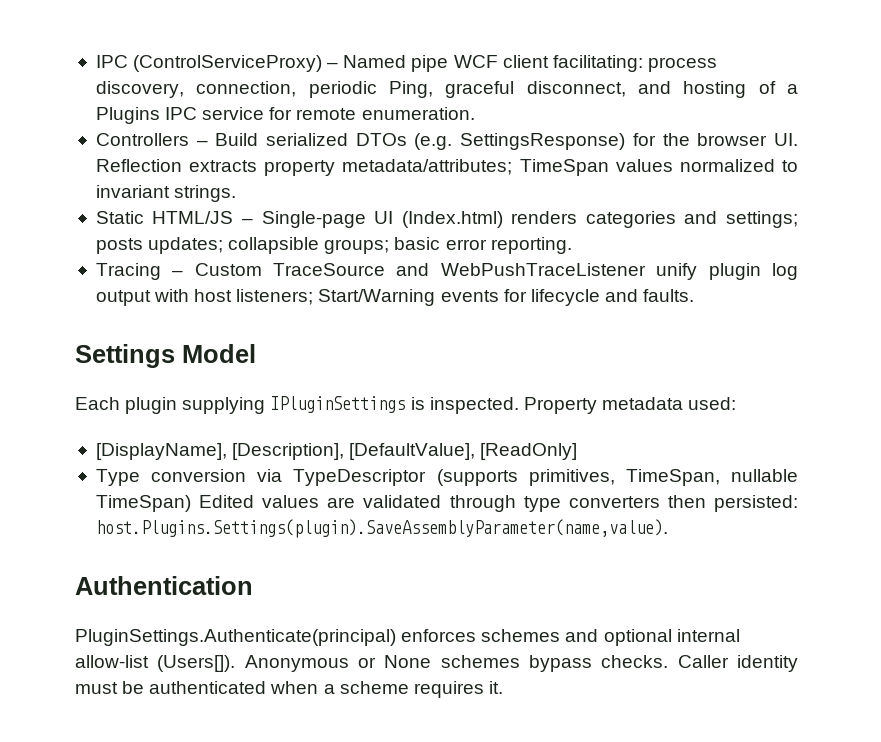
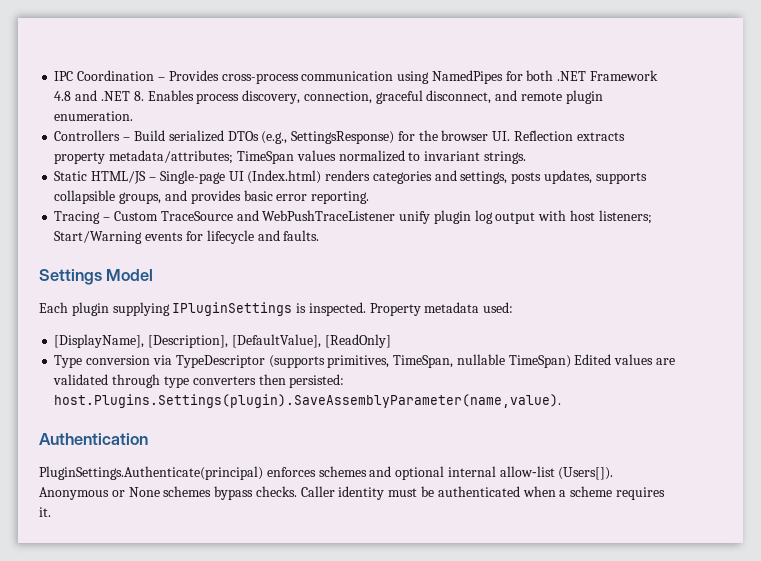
- IPC (ControlServiceProxy) – Named pipe WCF client facilitating: process discovery, connection, periodic Ping, graceful disconnect, and hosting of a Plugins IPC service for remote enumeration.
+ IPC Coordination – Provides cross-process communication using NamedPipes for both .NET Framework 4.8 and .NET 8. Enables process discovery, connection, graceful disconnect, and remote plugin enumeration.
- Controllers – Build serialized DTOs (e.g. SettingsResponse) for the browser UI. Reflection extracts property metadata/attributes; TimeSpan values normalized to invariant strings.
+ Controllers – Build serialized DTOs (e.g., SettingsResponse) for the browser UI. Reflection extracts property metadata/attributes; TimeSpan values normalized to invariant strings.
- Static HTML/JS – Single-page UI (Index.html) renders categories and settings; posts updates; collapsible groups; basic error reporting.
+ Static HTML/JS – Single-page UI (Index.html) renders categories and settings, posts updates, supports collapsible groups, and provides basic error reporting.

